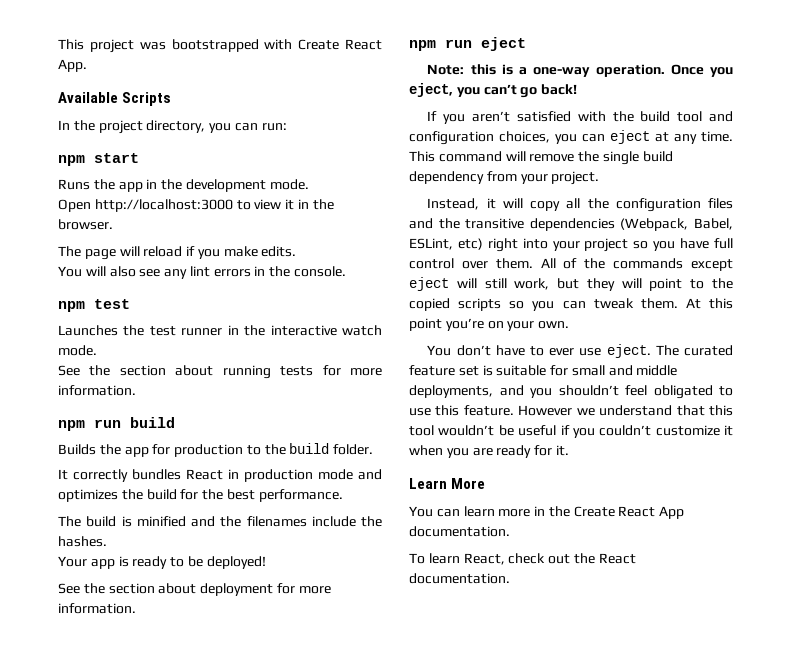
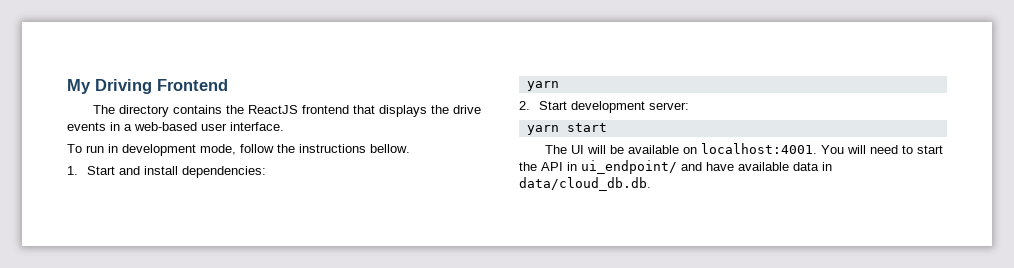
- This project was bootstrapped with Create React App.
- Available Scripts
- In the project directory, you can run:
- npm start
- Runs the app in the development mode.
- Open http://localhost:3000 to view it in the browser.
- The page will reload if you make edits.
- You will also see any lint errors in the console.
- npm test
- Launches the test runner in the interactive watch mode.
- See the section about running tests for more information.
- npm run build
- Builds the app for production to the build folder.
- It correctly bundles React in production mode and optimizes the build for the best performance.
- The build is minified and the filenames include the hashes.
- Your app is ready to be deployed!
- See the section about deployment for more information.
- npm run eject
- Note: this is a one-way operation. Once you eject, you can’t go back!
- If you aren’t satisfied with the build tool and configuration choices, you can eject at any time. This command will remove the single build dependency from your project.
- Instead, it will copy all the configuration files and the transitive dependencies (Webpack, Babel, ESLint, etc) right into your project so you have full control over them. All of the commands except eject will still work, but they will point to the copied scripts so you can tweak them. At this point you’re on your own.
- You don’t have to ever use eject. The curated feature set is suitable for small and middle deployments, and you shouldn’t feel obligated to use this feature. However we understand that this tool wouldn’t be useful if you couldn’t customize it when you are ready for it.
- Learn More
- You can learn more in the Create React App documentation.
- To learn React, check out the React documentation.
+ My Driving Frontend
+ The directory contains the ReactJS frontend that displays the drive events in a web-based user interface.
+ To run in development mode, follow the instructions bellow.
+ 1. Start and install dependencies:
+ yarn
+ 2. Start development server:
+ yarn start
+ The UI will be available on localhost:4001. You will need to start the API in ui_endpoint/ and have available data in data/cloud_db.db.

